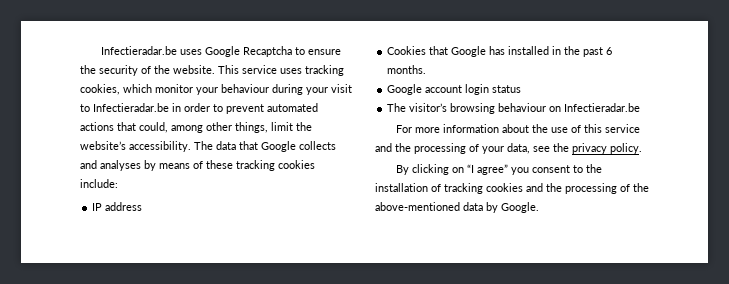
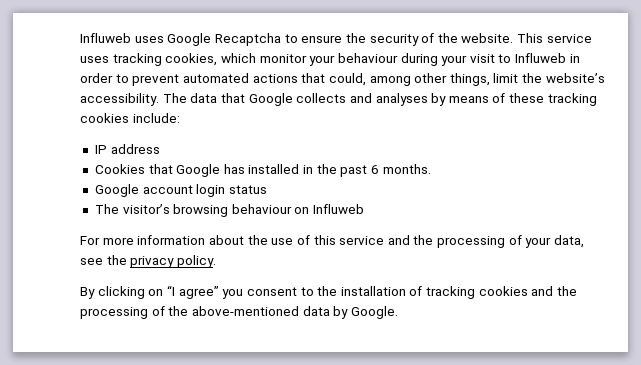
- Infectieradar.be uses Google Recaptcha to ensure the security of the website.
+ Influweb uses Google Recaptcha to ensure the security of the website.
- This service uses tracking cookies, which monitor your behaviour during your visit to Infectieradar.be in order to prevent automated actions that could, among other things, limit the website’s accessibility.
+ This service uses tracking cookies, which monitor your behaviour during your visit to Influweb in order to prevent automated actions that could, among other things, limit the website’s accessibility.
- The visitor’s browsing behaviour on Infectieradar.be
+ The visitor’s browsing behaviour on Influweb

